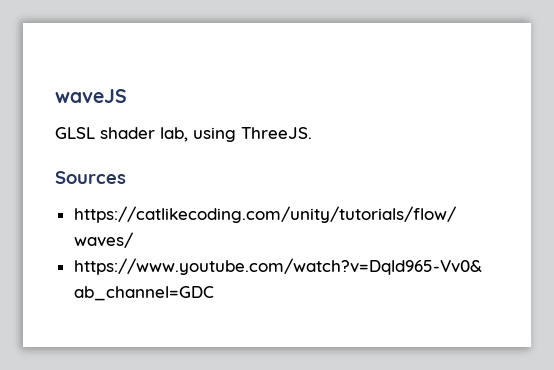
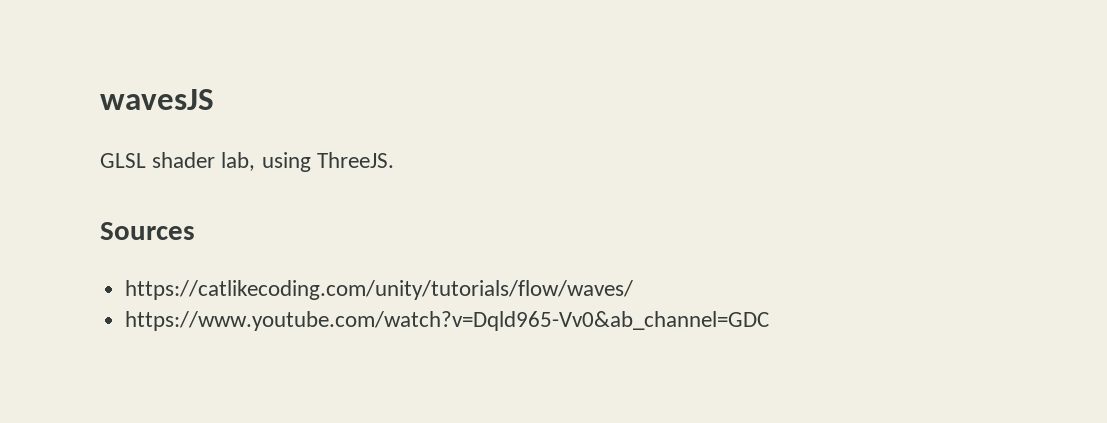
- waveJS
+ wavesJS

